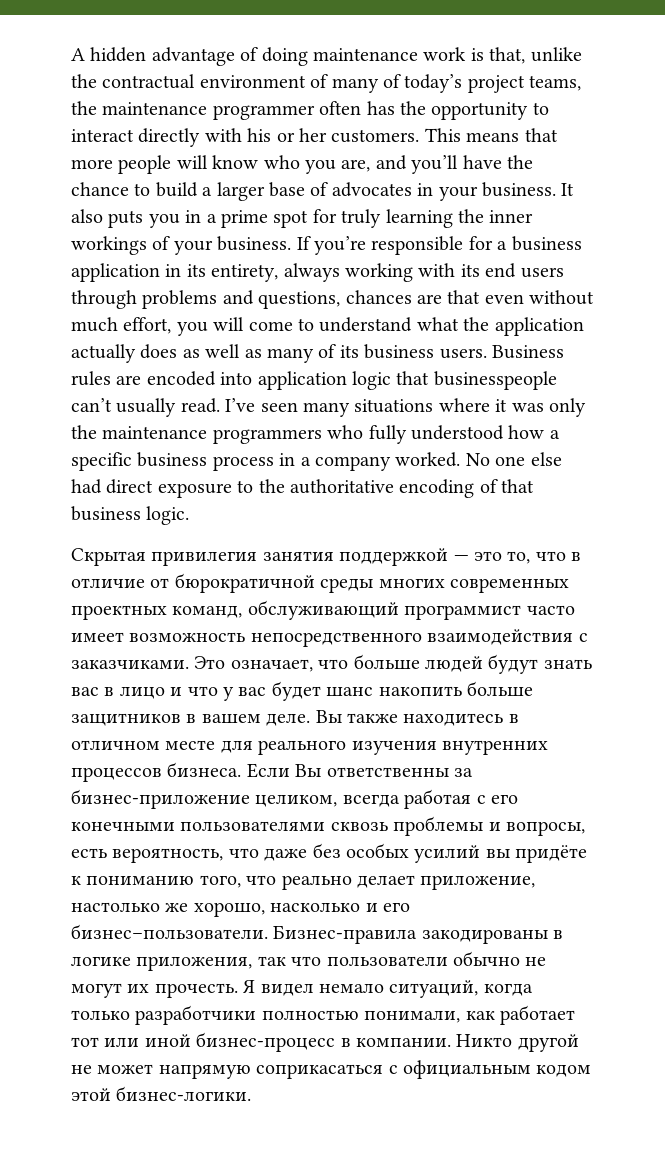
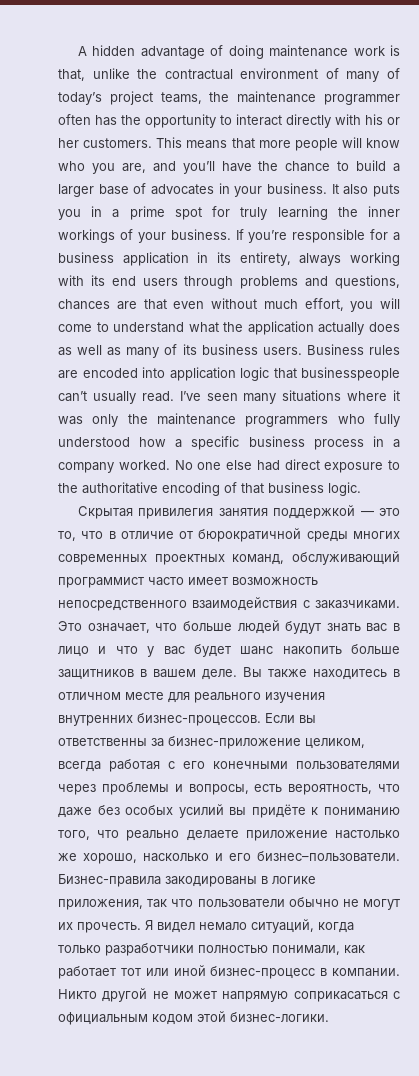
- Вы также находитесь в отличном месте для реального изучения внутренних процессов бизнеса. Если Вы ответственны за бизнес-приложение целиком, всегда работая с его конечными пользователями сквозь проблемы и вопросы, есть вероятность, что даже без особых усилий вы придёте к пониманию того, что реально делает приложение, настолько же хорошо, насколько и его бизнес–пользователи.
+ Вы также находитесь в отличном месте для реального изучения внутренних бизнес-процессов. Если вы ответственны за бизнес-приложение целиком, всегда работая с его конечными пользователями через проблемы и вопросы, есть вероятность, что даже без особых усилий вы придёте к пониманию того, что реально делаете приложение настолько же хорошо, насколько и его бизнес–пользователи.

